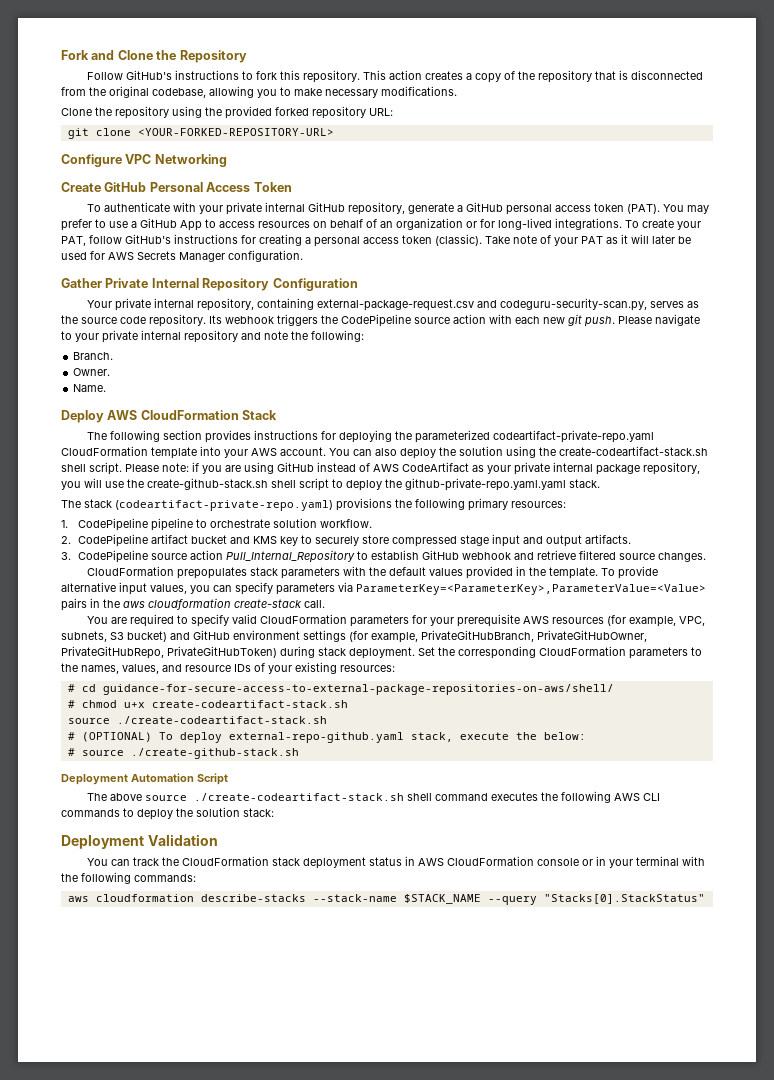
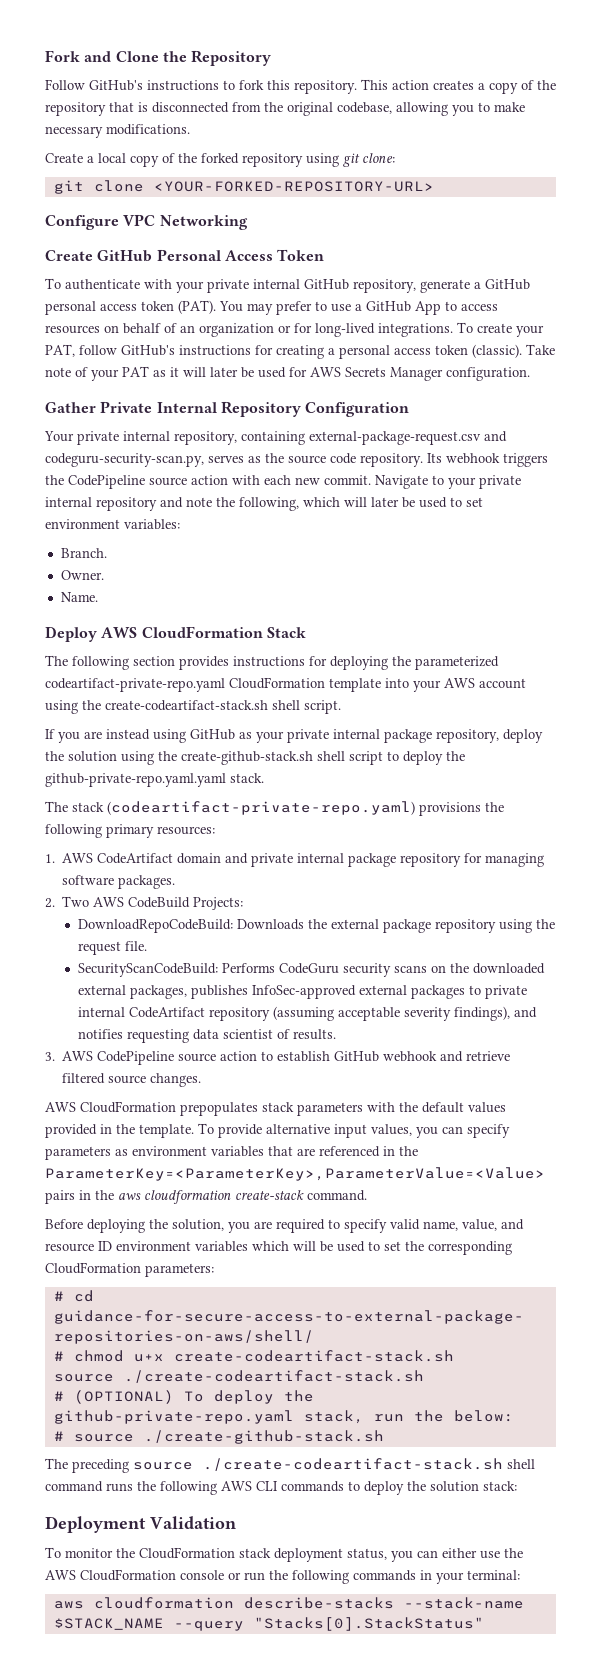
- Clone the repository using the provided forked repository URL:
+ Create a local copy of the forked repository using git clone:
- Its webhook triggers the CodePipeline source action with each new git push. Please navigate to your private internal repository and note the following:
+ Its webhook triggers the CodePipeline source action with each new commit. Navigate to your private internal repository and note the following, which will later be used to set environment variables:
- The following section provides instructions for deploying the parameterized codeartifact-private-repo.yaml CloudFormation template into your AWS account. You can also deploy the solution using the create-codeartifact-stack.sh shell script. Please note: if you are using GitHub instead of AWS CodeArtifact as your private internal package repository, you will use the create-github-stack.sh shell script to deploy the github-private-repo.yaml.yaml stack.
+ The following section provides instructions for deploying the parameterized codeartifact-private-repo.yaml CloudFormation template into your AWS account using the create-codeartifact-stack.sh shell script.
+ If you are instead using GitHub as your private internal package repository, deploy the solution using the create-github-stack.sh shell script to deploy the github-private-repo.yaml.yaml stack.
- 1. CodePipeline pipeline to orchestrate solution workflow.
- 2. CodePipeline artifact bucket and KMS key to securely store compressed stage input and output artifacts.
+ 1. AWS CodeArtifact domain and private internal package repository for managing software packages.
+ 2. Two AWS CodeBuild Projects:
+ DownloadRepoCodeBuild: Downloads the external package repository using the request file.
+ SecurityScanCodeBuild: Performs CodeGuru security scans on the downloaded external packages, publishes InfoSec-approved external packages to private internal CodeArtifact repository (assuming acceptable severity findings), and notifies requesting data scientist of results.
- 3. CodePipeline source action Pull_Internal_Repository to establish GitHub webhook and retrieve filtered source changes.
+ 3. AWS CodePipeline source action to establish GitHub webhook and retrieve filtered source changes.
- CloudFormation prepopulates stack parameters with the default values provided in the template.
+ AWS CloudFormation prepopulates stack parameters with the default values provided in the template.
- To provide alternative input values, you can specify parameters via ParameterKey=<ParameterKey>,ParameterValue=<Value> pairs in the aws cloudformation create-stack call.
- You are required to specify valid CloudFormation parameters for your prerequisite AWS resources (for example, VPC, subnets, S3 bucket) and GitHub environment settings (for example, PrivateGitHubBranch, PrivateGitHubOwner, PrivateGitHubRepo, PrivateGitHubToken) during stack deployment. Set the corresponding CloudFormation parameters to the names, values, and resource IDs of your existing resources:
+ To provide alternative input values, you can specify parameters as environment variables that are referenced in the ParameterKey=<ParameterKey>,ParameterValue=<Value> pairs in the aws cloudformation create-stack command.
+ Before deploying the solution, you are required to specify valid name, value, and resource ID environment variables which will be used to set the corresponding CloudFormation parameters:
- # (OPTIONAL) To deploy external-repo-github.yaml stack, execute the below:
+ # (OPTIONAL) To deploy the github-private-repo.yaml stack, run the below:
- Deployment Automation Script
- The above source ./create-codeartifact-stack.sh shell command executes the following AWS CLI commands to deploy the solution stack:
+ The preceding source ./create-codeartifact-stack.sh shell command runs the following AWS CLI commands to deploy the solution stack:
- You can track the CloudFormation stack deployment status in AWS CloudFormation console or in your terminal with the following commands:
+ To monitor the CloudFormation stack deployment status, you can either use the AWS CloudFormation console or run the following commands in your terminal:

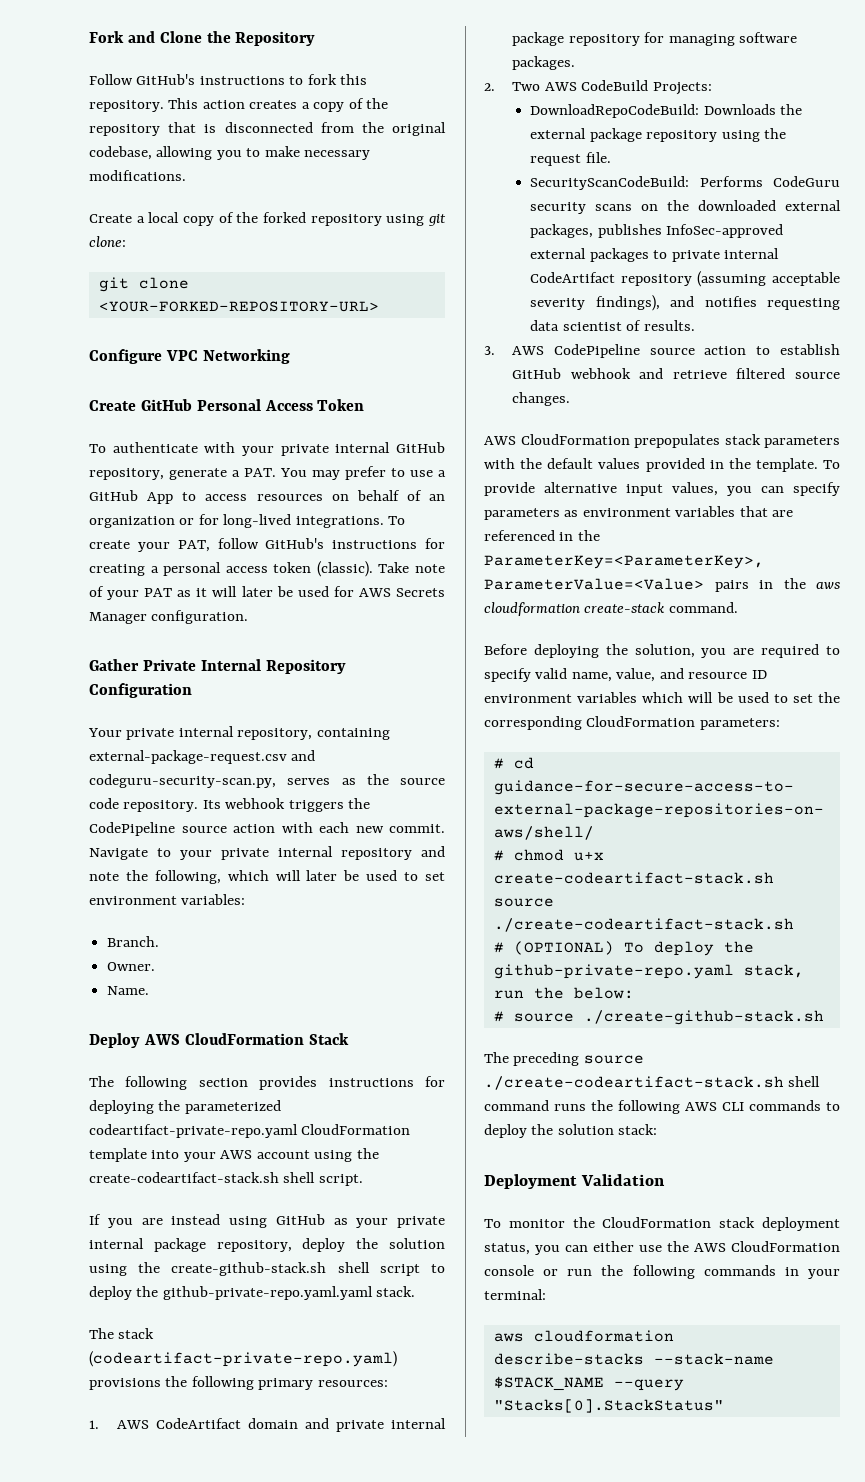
- To authenticate with your private internal GitHub repository, generate a GitHub personal access token (PAT). You may prefer to use a GitHub App to access resources on behalf of an organization or for long-lived integrations.
+ To authenticate with your private internal GitHub repository, generate a PAT. You may prefer to use a GitHub App to access resources on behalf of an organization or for long-lived integrations.

